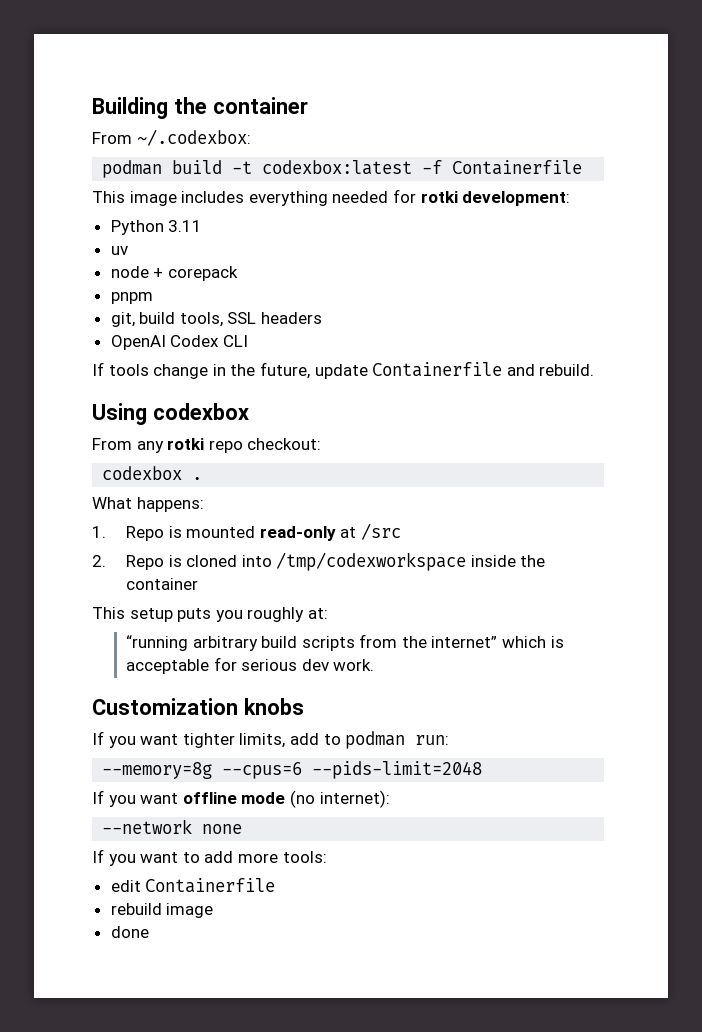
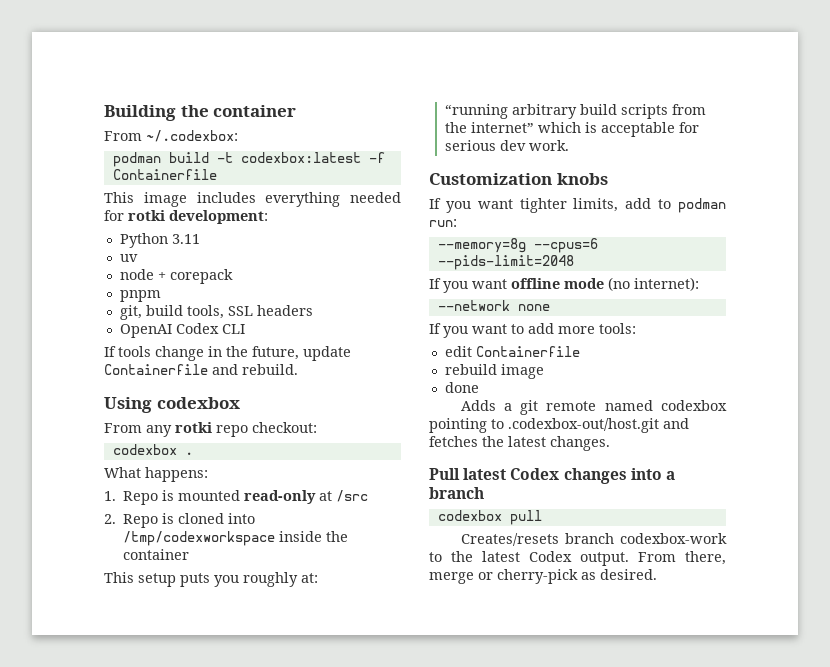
+ Adds a git remote named codexbox pointing to .codexbox-out/host.git and fetches the latest changes.
+ Pull latest Codex changes into a branch
+ codexbox pull
+ Creates/resets branch codexbox-work to the latest Codex output. From there, merge or cherry-pick as desired.

